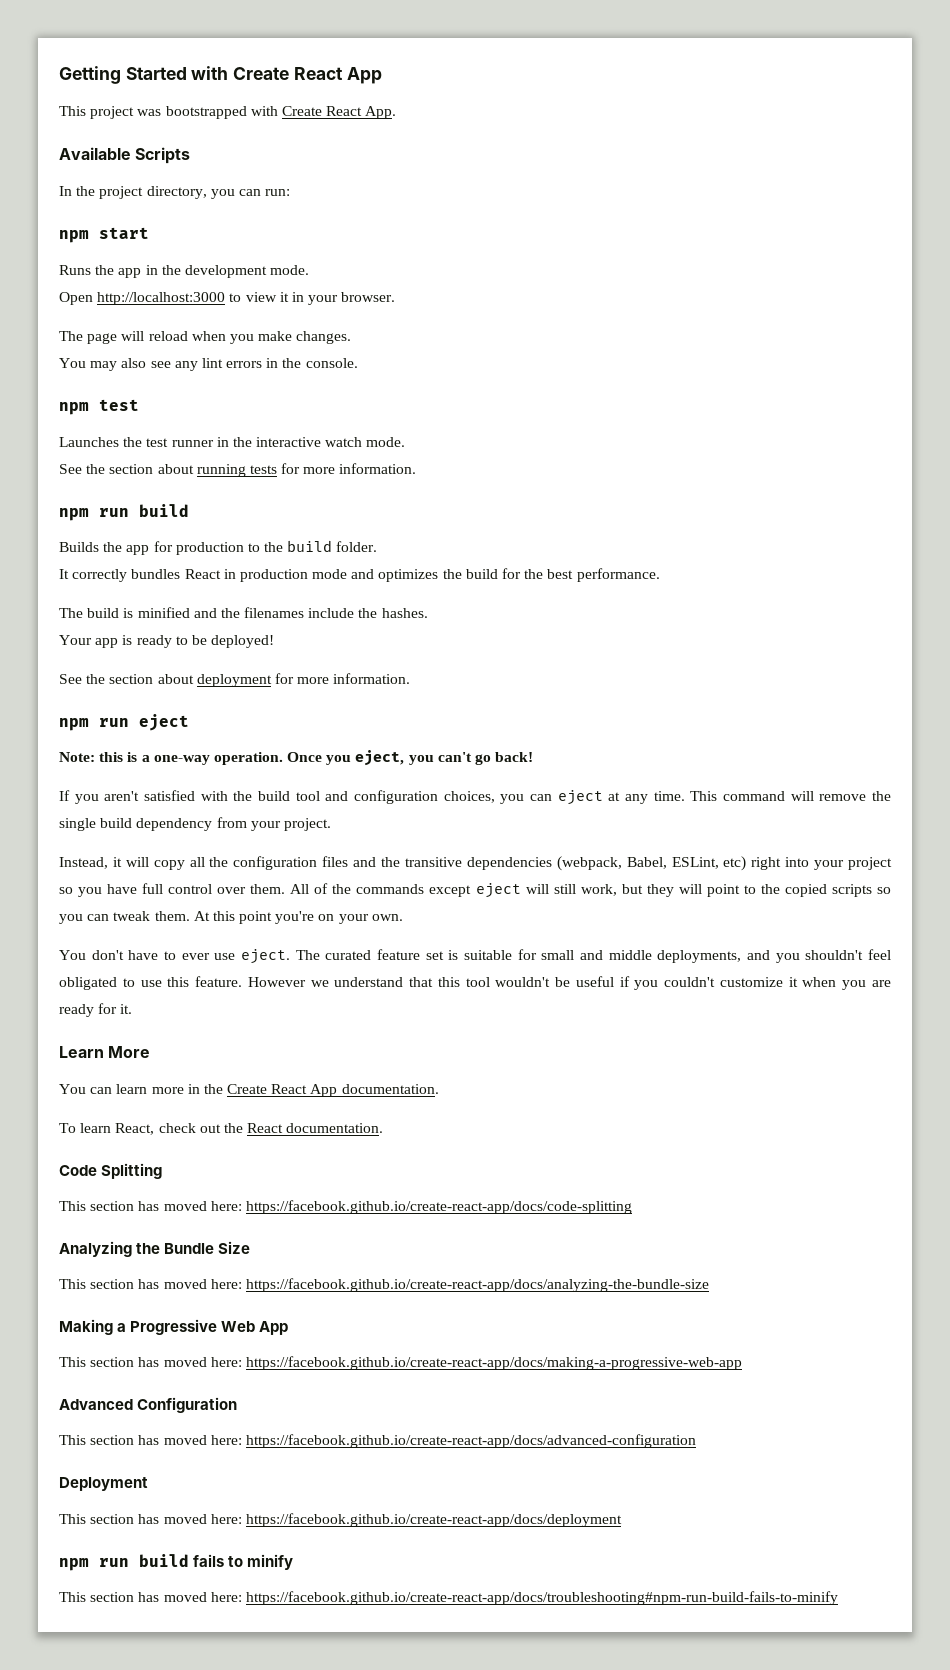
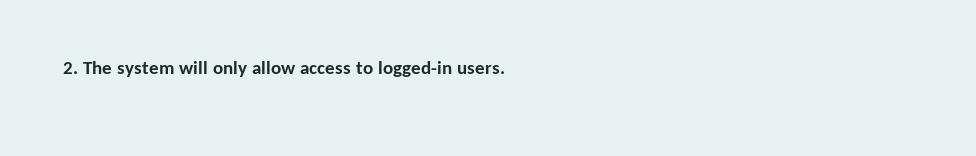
- Getting Started with Create React App
- This project was bootstrapped with Create React App.
- Available Scripts
- In the project directory, you can run:
- npm start
- Runs the app in the development mode.
- Open http://localhost:3000 to view it in your browser.
- The page will reload when you make changes.
- You may also see any lint errors in the console.
- npm test
- Launches the test runner in the interactive watch mode.
- See the section about running tests for more information.
- npm run build
- Builds the app for production to the build folder.
- It correctly bundles React in production mode and optimizes the build for the best performance.
- The build is minified and the filenames include the hashes.
- Your app is ready to be deployed!
- See the section about deployment for more information.
- npm run eject
- Note: this is a one-way operation. Once you eject, you can't go back!
- If you aren't satisfied with the build tool and configuration choices, you can eject at any time. This command will remove the single build dependency from your project.
- Instead, it will copy all the configuration files and the transitive dependencies (webpack, Babel, ESLint, etc) right into your project so you have full control over them. All of the commands except eject will still work, but they will point to the copied scripts so you can tweak them. At this point you're on your own.
- You don't have to ever use eject. The curated feature set is suitable for small and middle deployments, and you shouldn't feel obligated to use this feature. However we understand that this tool wouldn't be useful if you couldn't customize it when you are ready for it.
- Learn More
- You can learn more in the Create React App documentation.
- To learn React, check out the React documentation.
- Code Splitting
- This section has moved here: https://facebook.github.io/create-react-app/docs/code-splitting
- Analyzing the Bundle Size
- This section has moved here: https://facebook.github.io/create-react-app/docs/analyzing-the-bundle-size
- Making a Progressive Web App
- This section has moved here: https://facebook.github.io/create-react-app/docs/making-a-progressive-web-app
- Advanced Configuration
- This section has moved here: https://facebook.github.io/create-react-app/docs/advanced-configuration
- Deployment
- This section has moved here: https://facebook.github.io/create-react-app/docs/deployment
- npm run build fails to minify
- This section has moved here: https://facebook.github.io/create-react-app/docs/troubleshooting#npm-run-build-fails-to-minify
+ 2. The system will only allow access to logged-in users.

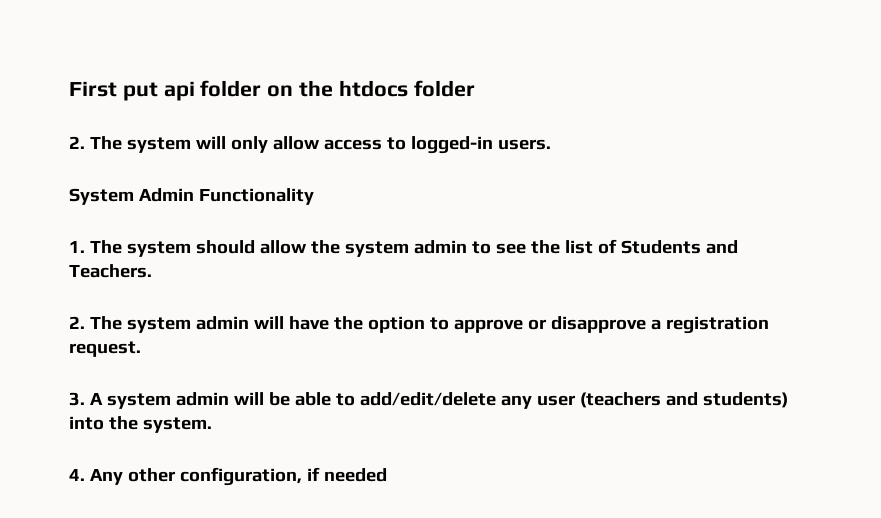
+ First put api folder on the htdocs folder
+ System Admin Functionality
+ 1. The system should allow the system admin to see the list of Students and Teachers.
+ 2. The system admin will have the option to approve or disapprove a registration request.
+ 3. A system admin will be able to add/edit/delete any user (teachers and students) into the system.
+ 4. Any other configuration, if needed

